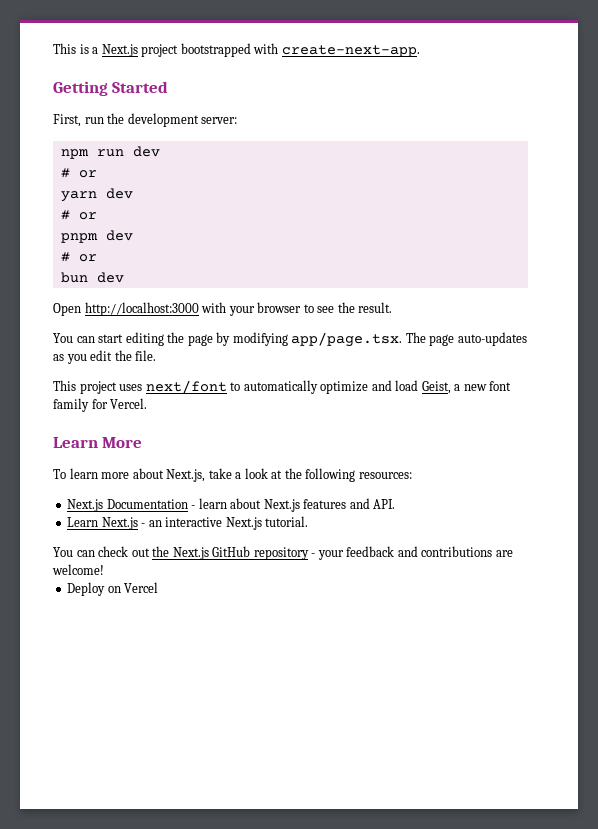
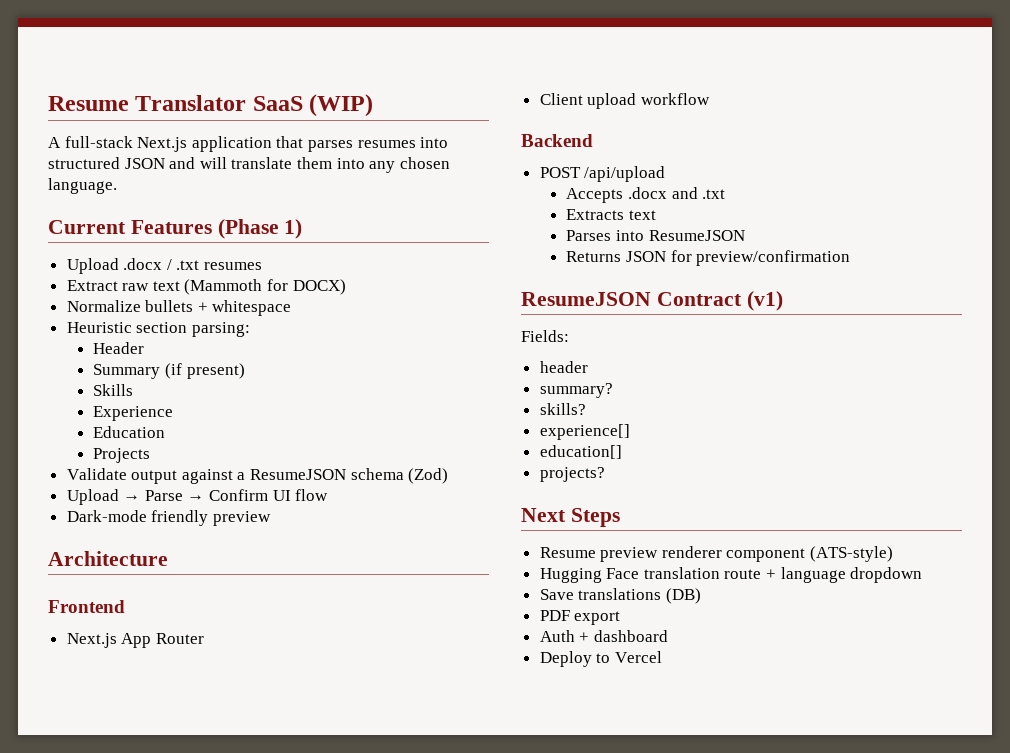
- This is a Next.js project bootstrapped with create-next-app.
- Getting Started
- First, run the development server:
- npm run dev
- # or
- yarn dev
- # or
- pnpm dev
- # or
- bun dev
- Open http://localhost:3000 with your browser to see the result.
- You can start editing the page by modifying app/page.tsx. The page auto-updates as you edit the file.
- This project uses next/font to automatically optimize and load Geist, a new font family for Vercel.
- Learn More
- To learn more about Next.js, take a look at the following resources:
- Next.js Documentation - learn about Next.js features and API.
- Learn Next.js - an interactive Next.js tutorial.
- You can check out the Next.js GitHub repository - your feedback and contributions are welcome!
+ Resume Translator SaaS (WIP)
+ A full-stack Next.js application that parses resumes into structured JSON and will translate them into any chosen language.
+ Current Features (Phase 1)
+ Upload .docx / .txt resumes
+ Extract raw text (Mammoth for DOCX)
+ Normalize bullets + whitespace
+ Heuristic section parsing:
+ Header
+ Summary (if present)
+ Skills
+ Experience
+ Education
+ Projects
+ Validate output against a ResumeJSON schema (Zod)
+ Upload → Parse → Confirm UI flow
+ Dark-mode friendly preview
+ Architecture
+ Frontend
+ Next.js App Router
+ Client upload workflow
+ Backend
+ POST /api/upload
+ Accepts .docx and .txt
+ Extracts text
+ Parses into ResumeJSON
+ Returns JSON for preview/confirmation
+ ResumeJSON Contract (v1)
+ Fields:
+ header
+ summary?
+ skills?
+ experience[]
+ education[]
+ projects?
+ Next Steps
+ Resume preview renderer component (ATS-style)
+ Hugging Face translation route + language dropdown
+ Save translations (DB)
+ PDF export
+ Auth + dashboard
- Deploy on Vercel
+ Deploy to Vercel

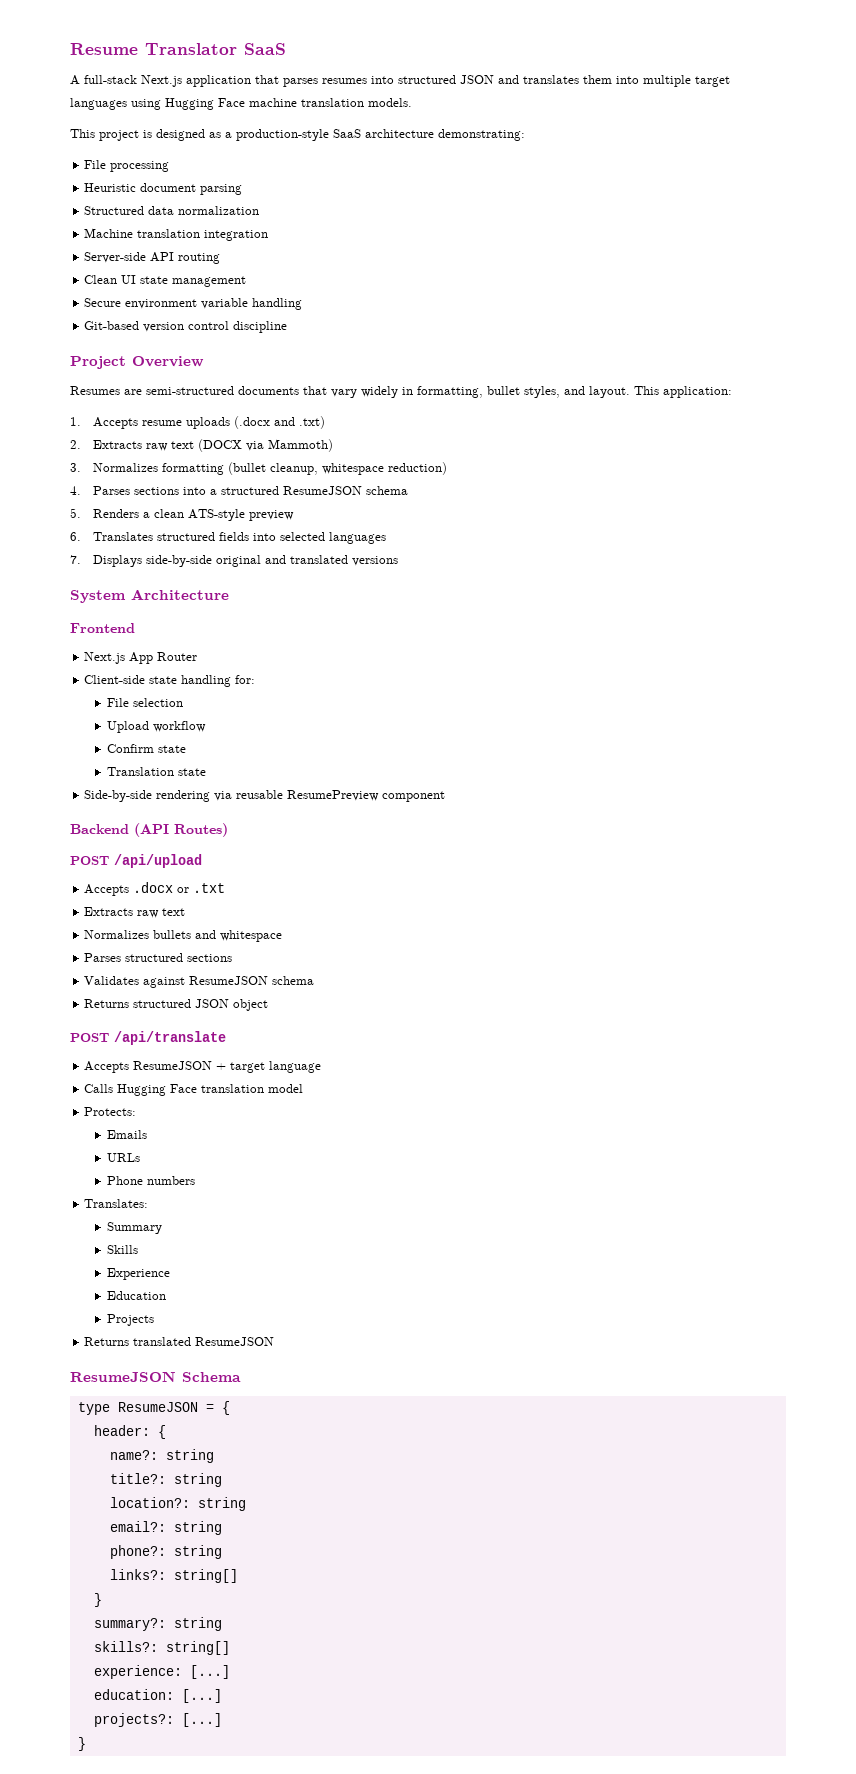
- Resume Translator SaaS (WIP)
+ Resume Translator SaaS
- A full-stack Next.js application that parses resumes into structured JSON and will translate them into any chosen language.
- Current Features (Phase 1)
- Upload .docx / .txt resumes
- Extract raw text (Mammoth for DOCX)
- Normalize bullets + whitespace
- Heuristic section parsing:
- Header
+ A full-stack Next.js application that parses resumes into structured JSON and translates them into multiple target languages using Hugging Face machine translation models.
+ This project is designed as a production-style SaaS architecture demonstrating:
+ File processing
+ Heuristic document parsing
+ Structured data normalization
+ Machine translation integration
+ Server-side API routing
+ Clean UI state management
+ Secure environment variable handling
+ Git-based version control discipline
+ Project Overview
+ Resumes are semi-structured documents that vary widely in formatting, bullet styles, and layout. This application:
+ 1. Accepts resume uploads (.docx and .txt)
+ 2. Extracts raw text (DOCX via Mammoth)
+ 3. Normalizes formatting (bullet cleanup, whitespace reduction)
+ 4. Parses sections into a structured ResumeJSON schema
+ 5. Renders a clean ATS-style preview
+ 6. Translates structured fields into selected languages
+ 7. Displays side-by-side original and translated versions
+ System Architecture
+ Frontend
+ Next.js App Router
+ Client-side state handling for:
+ File selection
+ Upload workflow
+ Confirm state
+ Translation state
+ Side-by-side rendering via reusable ResumePreview component
+ Backend (API Routes)
+ POST /api/upload
+ Accepts .docx or .txt
+ Extracts raw text
+ Normalizes bullets and whitespace
+ Parses structured sections
+ Validates against ResumeJSON schema
+ Returns structured JSON object
+ POST /api/translate
+ Accepts ResumeJSON + target language
+ Calls Hugging Face translation model
+ Protects:
+ Emails
+ URLs
+ Phone numbers
+ Translates:
- Summary (if present)
+ Summary
- Validate output against a ResumeJSON schema (Zod)
- Upload → Parse → Confirm UI flow
- Dark-mode friendly preview
- Architecture
- Frontend
- Next.js App Router
- Client upload workflow
- Backend
- POST /api/upload
- Accepts .docx and .txt
- Extracts text
- Parses into ResumeJSON
- Returns JSON for preview/confirmation
- ResumeJSON Contract (v1)
- Fields:
- header
- summary?
- skills?
- experience[]
- education[]
- projects?
- Next Steps
- Resume preview renderer component (ATS-style)
- Hugging Face translation route + language dropdown
- Save translations (DB)
- PDF export
- Auth + dashboard
- Deploy to Vercel
+ Returns translated ResumeJSON
+ ResumeJSON Schema
+ type ResumeJSON = {
+ header: {
+ name?: string
+ title?: string
+ location?: string
+ email?: string
+ phone?: string
+ links?: string[]
+ }
+ summary?: string
+ skills?: string[]
+ experience: [...]
+ education: [...]
+ projects?: [...]
+ }

